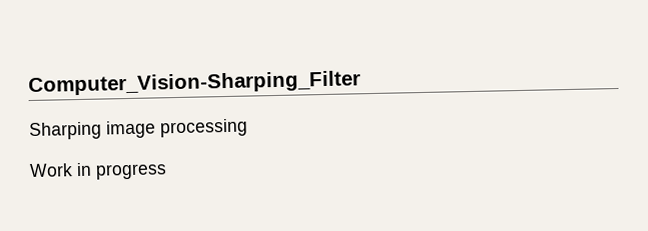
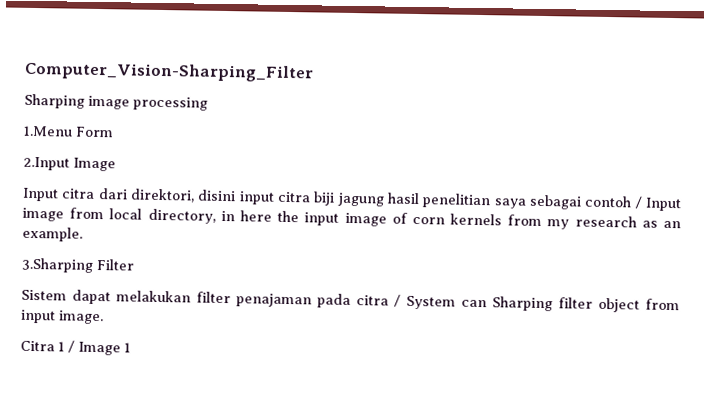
- Work in progress
+ 1.Menu Form
+ 2.Input Image
+ Input citra dari direktori, disini input citra biji jagung hasil penelitian saya sebagai contoh / Input image from local directory, in here the input image of corn kernels from my research as an example.
+ 3.Sharping Filter
+ Sistem dapat melakukan filter penajaman pada citra / System can Sharping filter object from input image.
+ Citra 1 / Image 1

